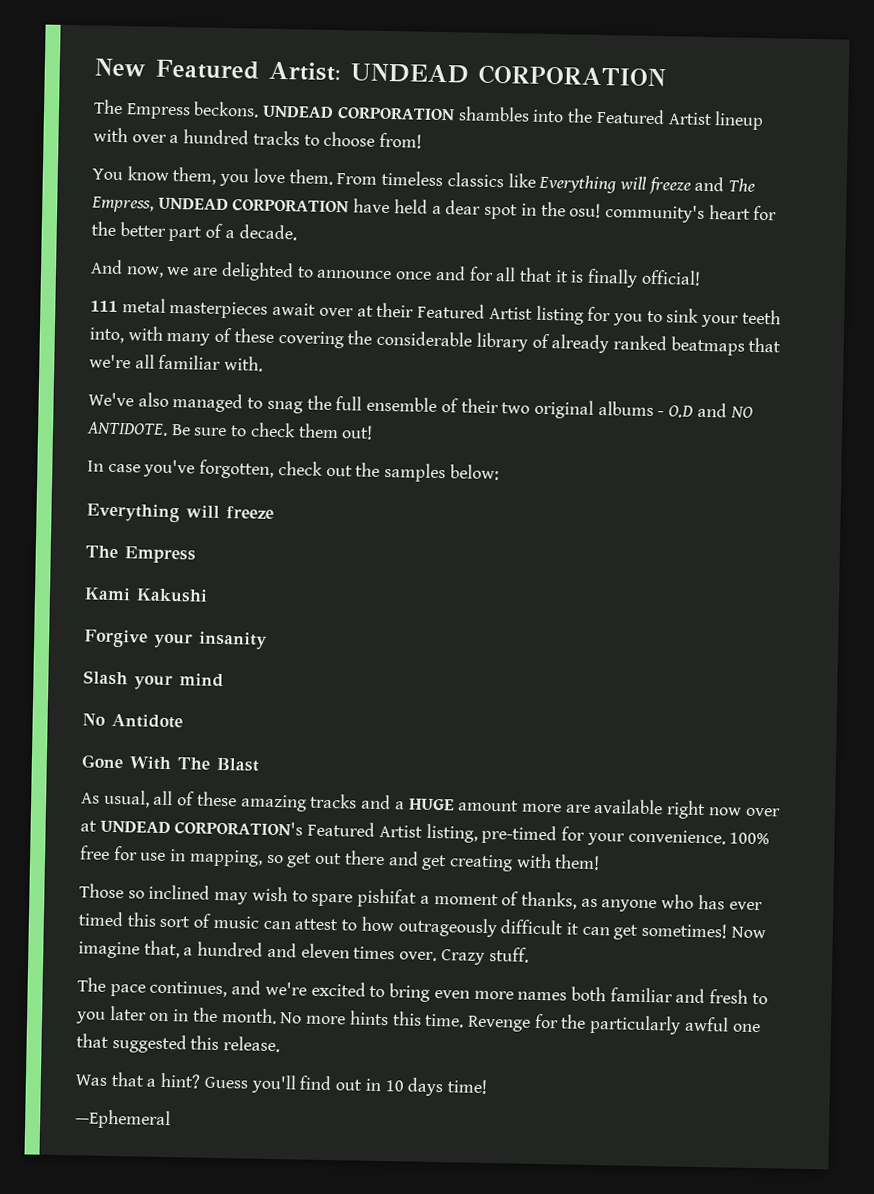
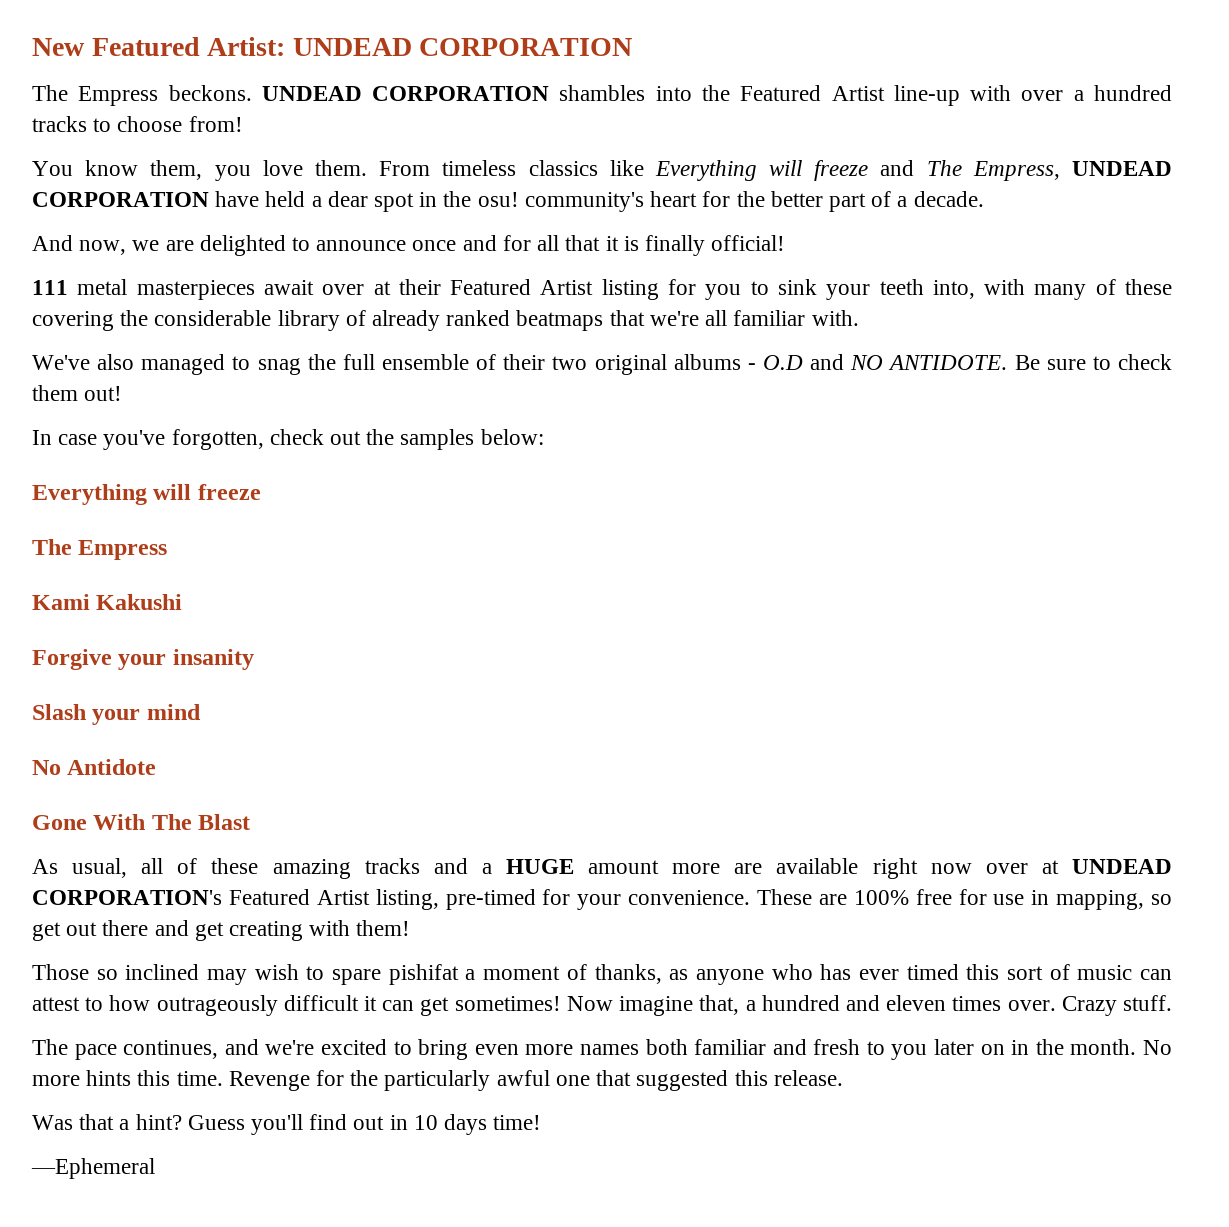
- UNDEAD CORPORATION shambles into the Featured Artist lineup with over a hundred tracks to choose from!
+ UNDEAD CORPORATION shambles into the Featured Artist line-up with over a hundred tracks to choose from!
- 100% free for use in mapping, so get out there and get creating with them!
+ These are 100% free for use in mapping, so get out there and get creating with them!

